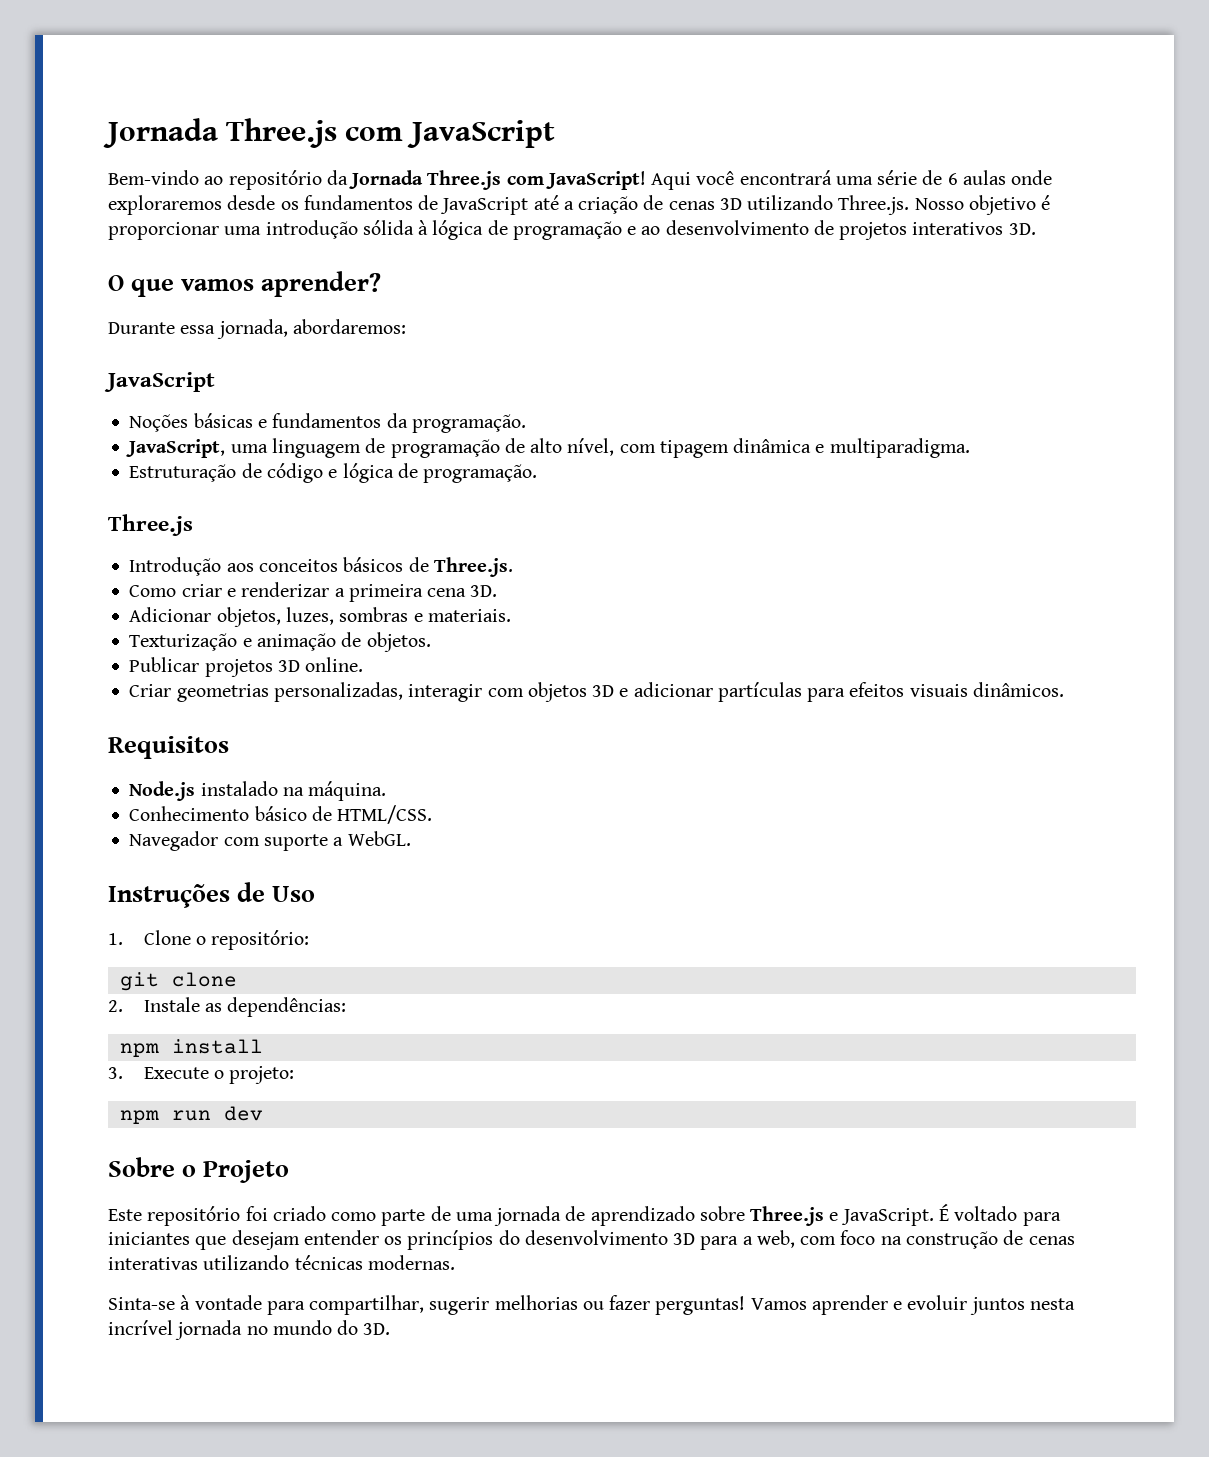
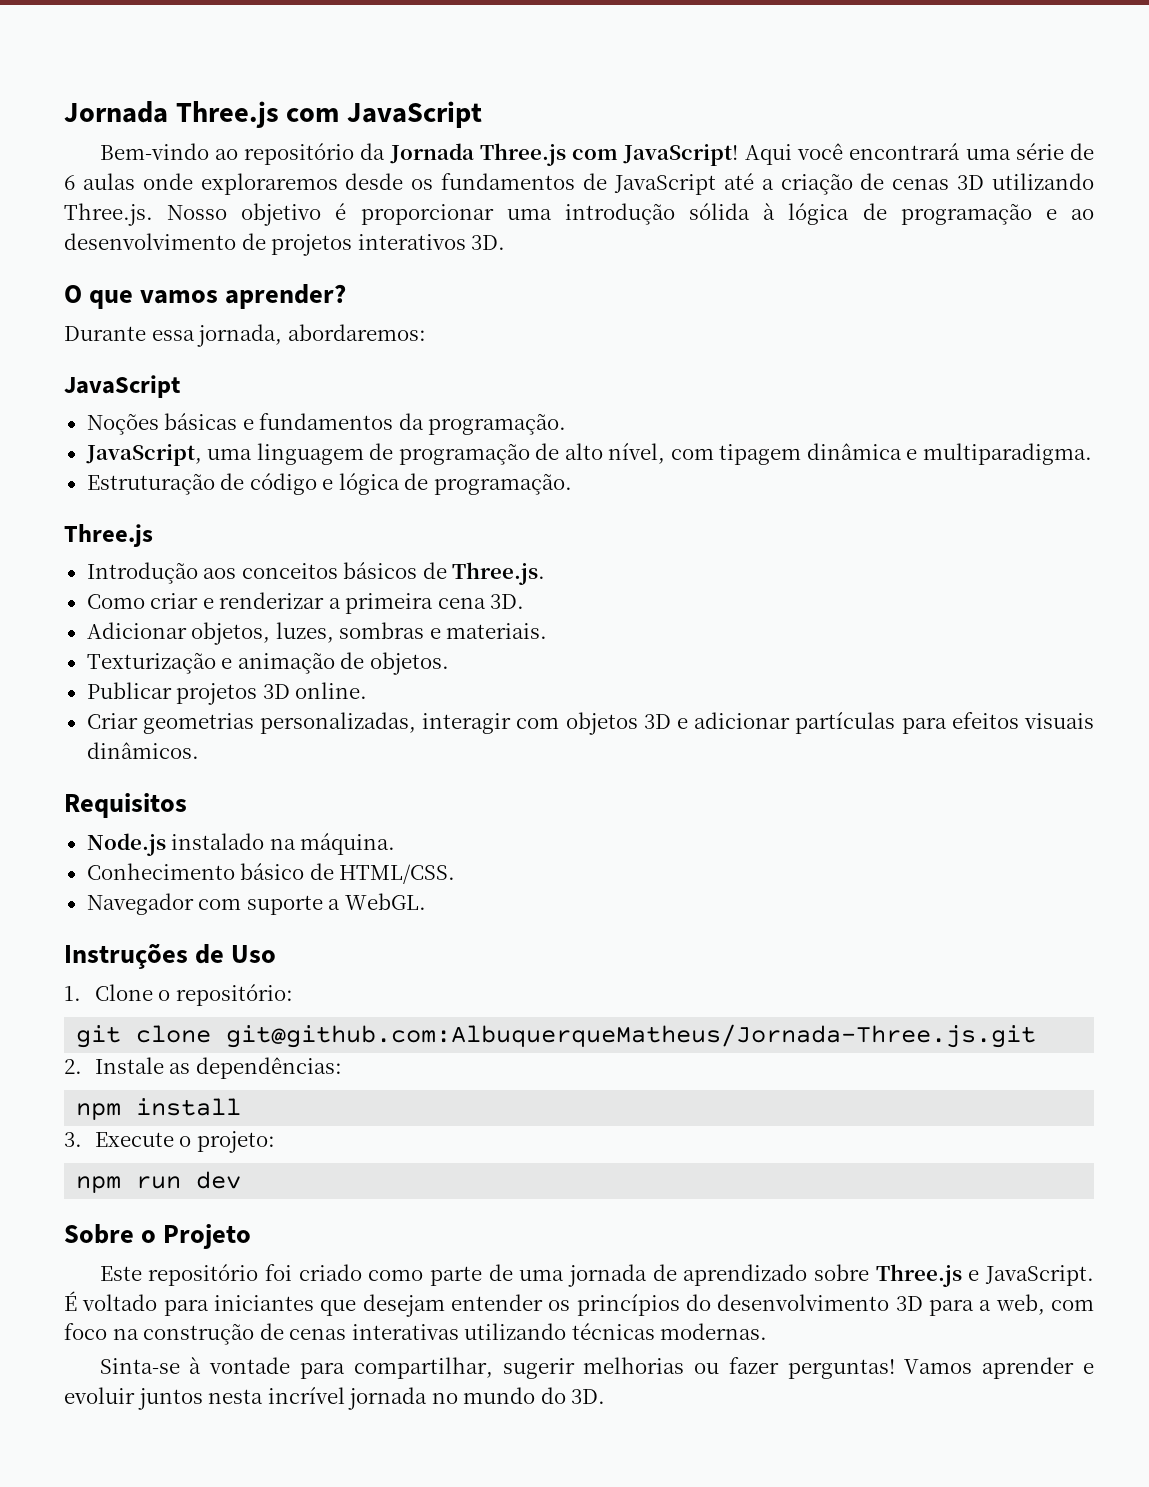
- git clone
+ git clone git@github.com:AlbuquerqueMatheus/Jornada-Three.js.git

